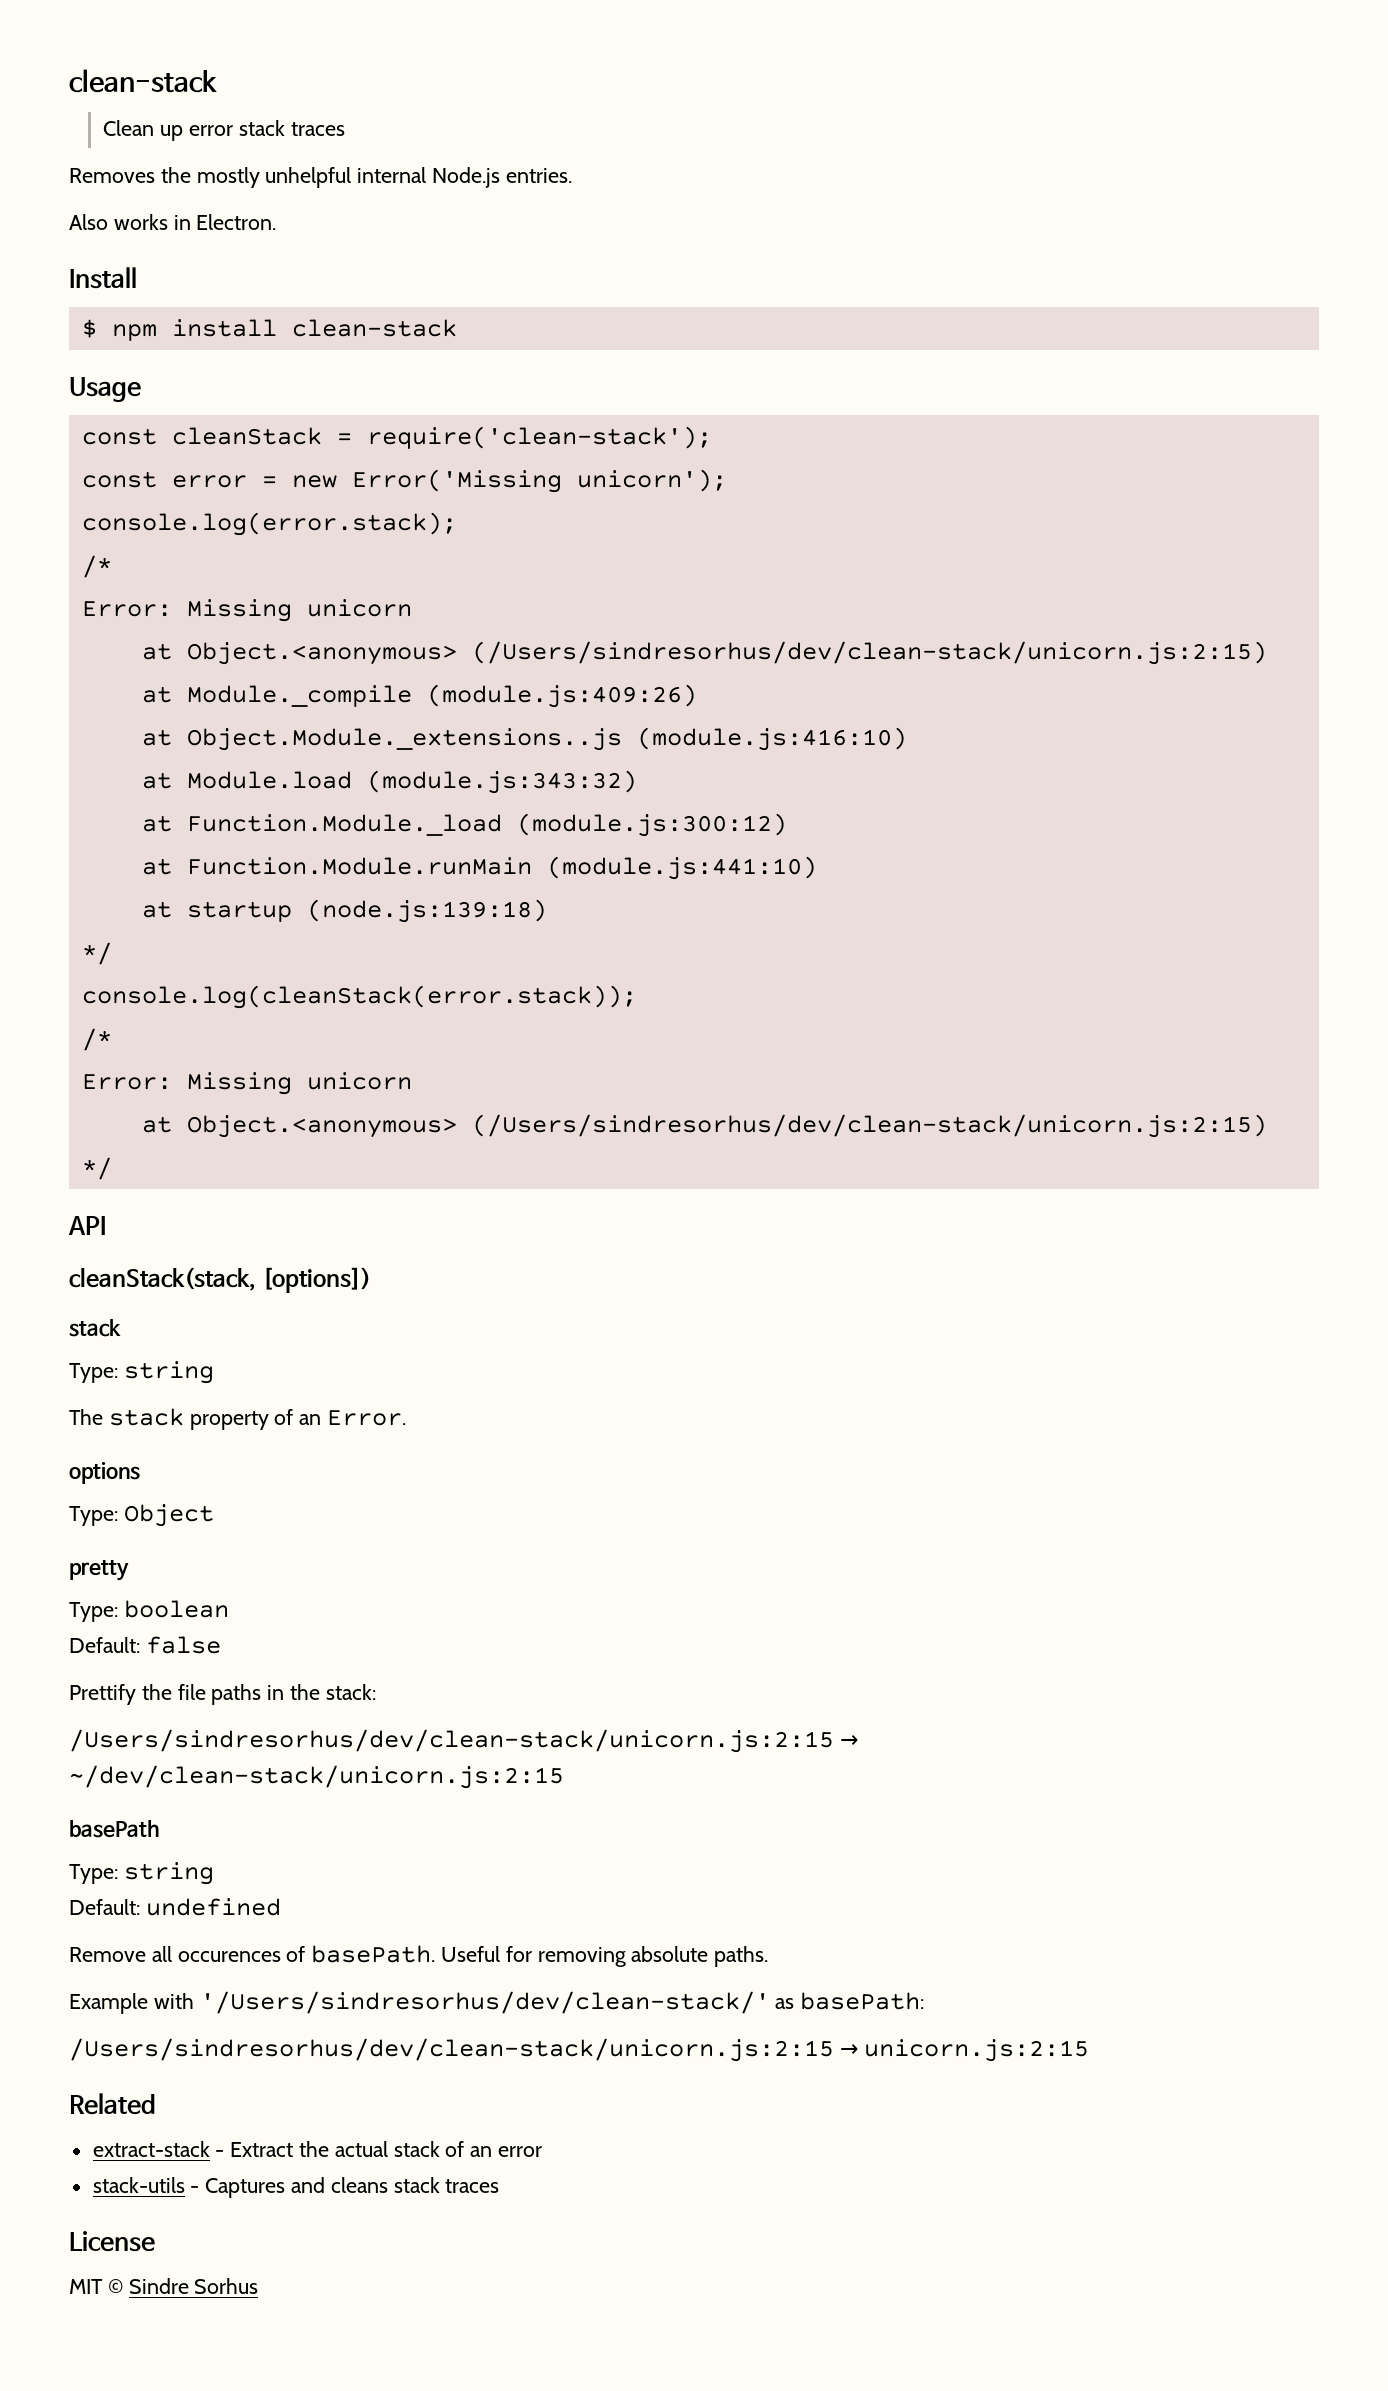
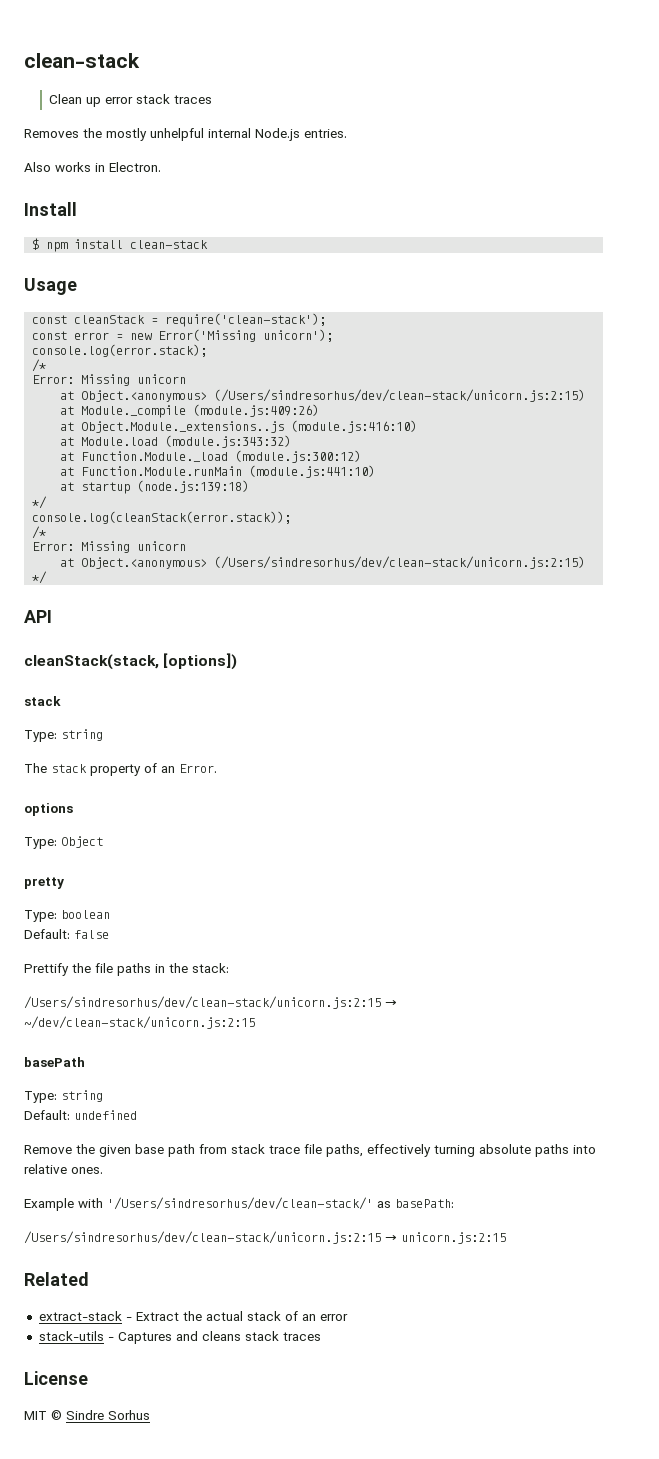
- Remove all occurences of basePath. Useful for removing absolute paths.
+ Remove the given base path from stack trace file paths, effectively turning absolute paths into relative ones.

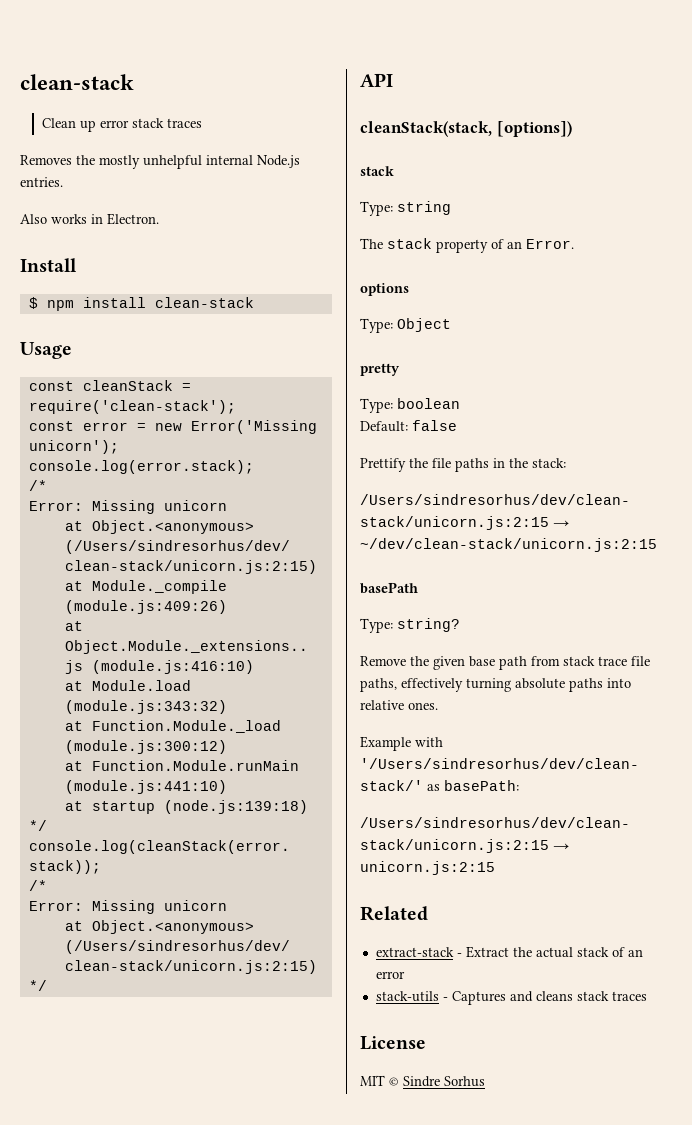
  basePath
- Type: string
- Default: undefined
+ Type: string?

